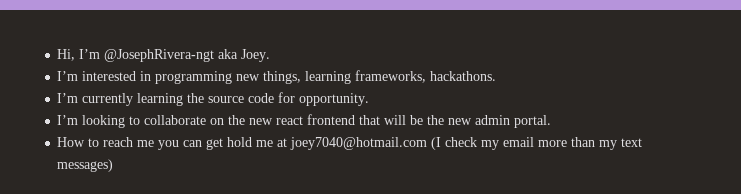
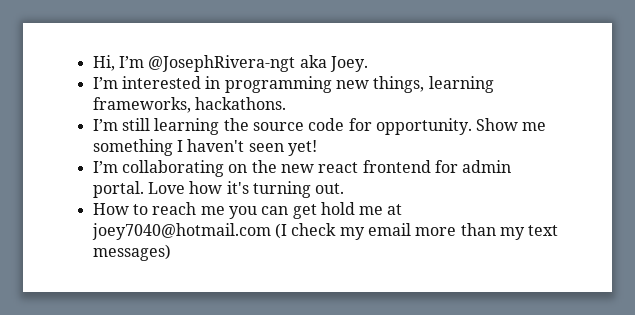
- I’m currently learning the source code for opportunity.
- I’m looking to collaborate on the new react frontend that will be the new admin portal.
+ I’m still learning the source code for opportunity. Show me something I haven't seen yet!
+ I’m collaborating on the new react frontend for admin portal. Love how it's turning out.

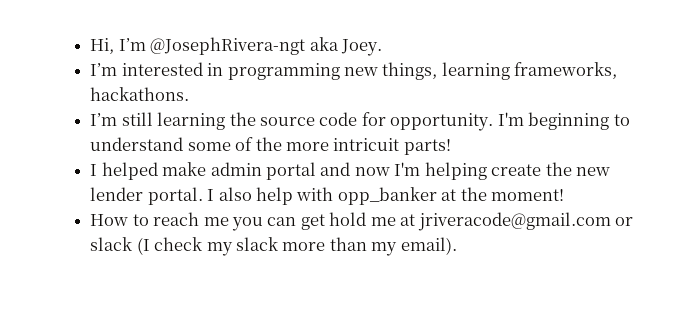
- Show me something I haven't seen yet!
- I’m collaborating on the new react frontend for admin portal. Love how it's turning out.
+ I'm beginning to understand some of the more intricuit parts!
+ I helped make admin portal and now I'm helping create the new lender portal. I also help with opp_banker at the moment!
- How to reach me you can get hold me at joey7040@hotmail.com (I check my email more than my text messages)
+ How to reach me you can get hold me at jriveracode@gmail.com or slack (I check my slack more than my email).

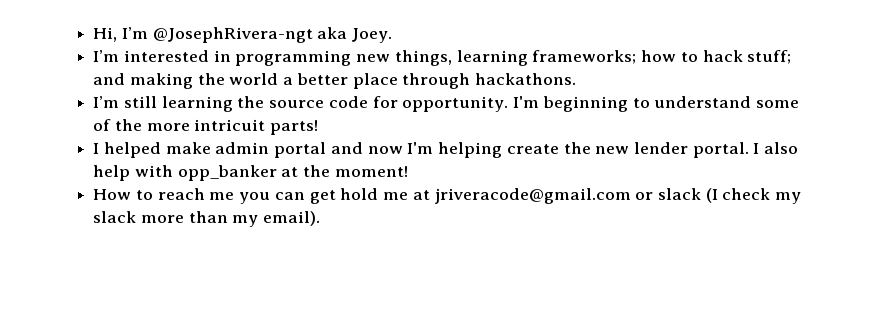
- I’m interested in programming new things, learning frameworks, hackathons.
+ I’m interested in programming new things, learning frameworks; how to hack stuff; and making the world a better place through hackathons.

